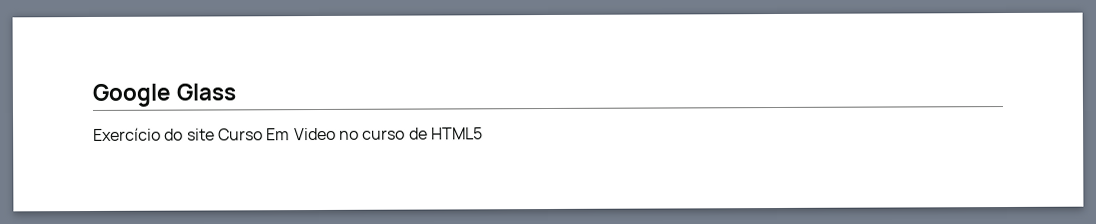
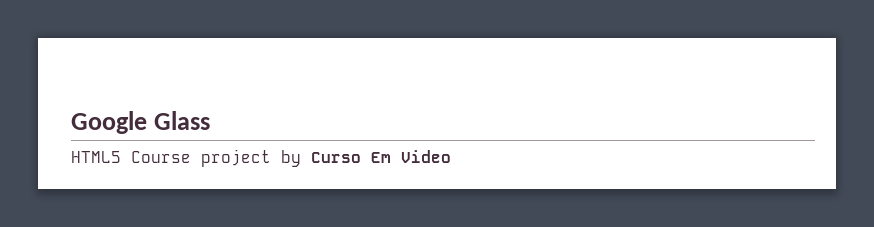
- Exercício do site Curso Em Video no curso de HTML5
+ HTML5 Course project by Curso Em Video

